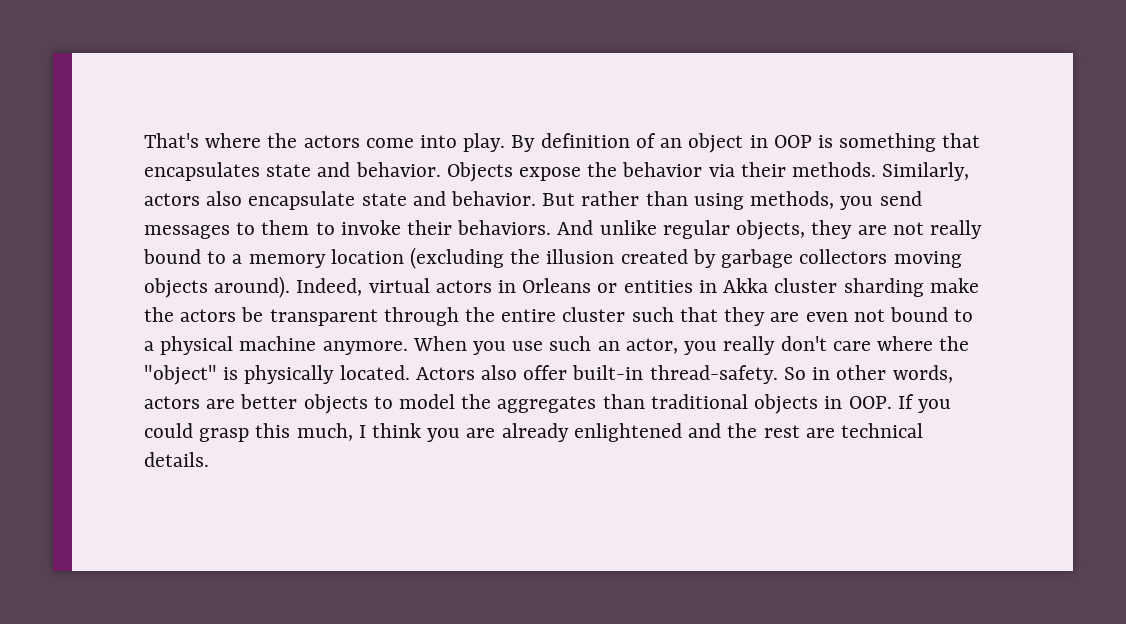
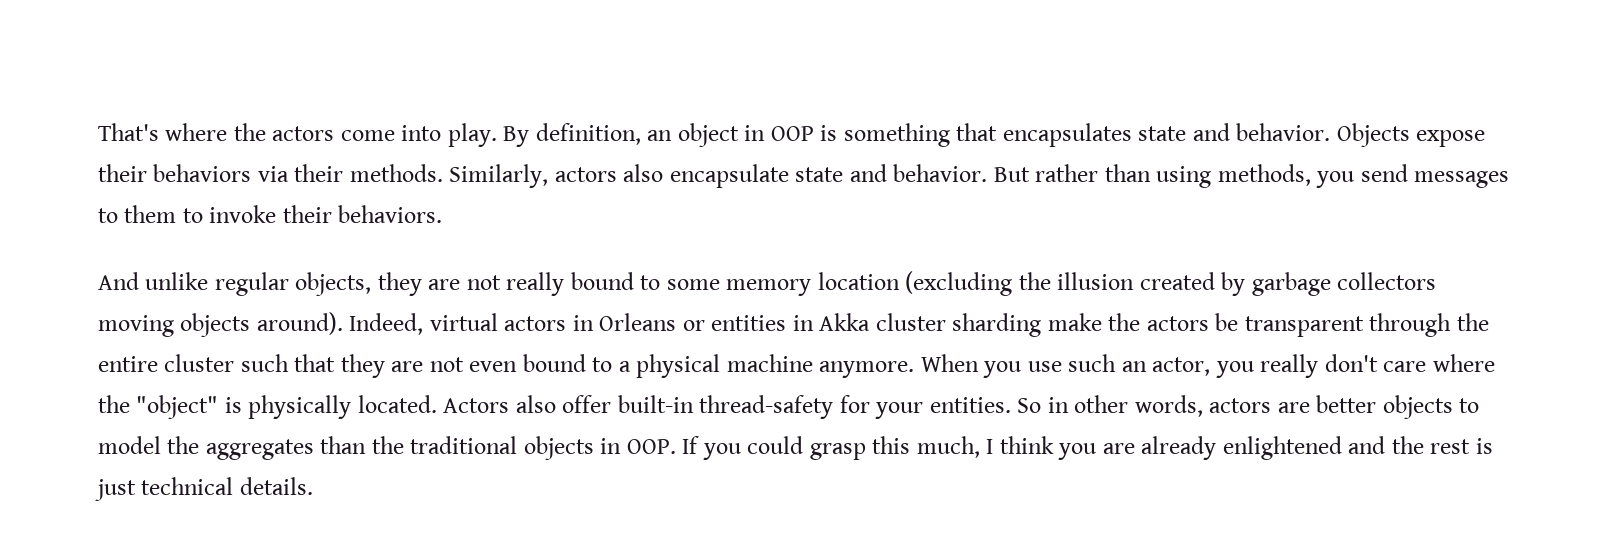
- By definition of an object in OOP is something that encapsulates state and behavior.
+ By definition, an object in OOP is something that encapsulates state and behavior.
- Objects expose the behavior via their methods.
+ Objects expose their behaviors via their methods.
- But rather than using methods, you send messages to them to invoke their behaviors. And unlike regular objects, they are not really bound to a memory location (excluding the illusion created by garbage collectors moving objects around).
+ But rather than using methods, you send messages to them to invoke their behaviors.
+ And unlike regular objects, they are not really bound to some memory location (excluding the illusion created by garbage collectors moving objects around).
- Indeed, virtual actors in Orleans or entities in Akka cluster sharding make the actors be transparent through the entire cluster such that they are even not bound to a physical machine anymore.
+ Indeed, virtual actors in Orleans or entities in Akka cluster sharding make the actors be transparent through the entire cluster such that they are not even bound to a physical machine anymore.
- Actors also offer built-in thread-safety.
+ Actors also offer built-in thread-safety for your entities.
- So in other words, actors are better objects to model the aggregates than traditional objects in OOP. If you could grasp this much, I think you are already enlightened and the rest are technical details.
+ So in other words, actors are better objects to model the aggregates than the traditional objects in OOP. If you could grasp this much, I think you are already enlightened and the rest is just technical details.

